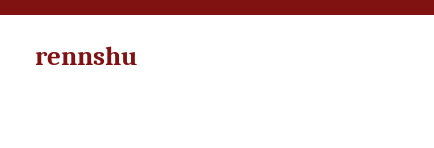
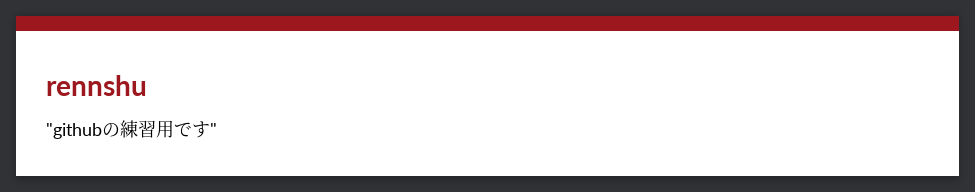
+ "githubの練習用です"

